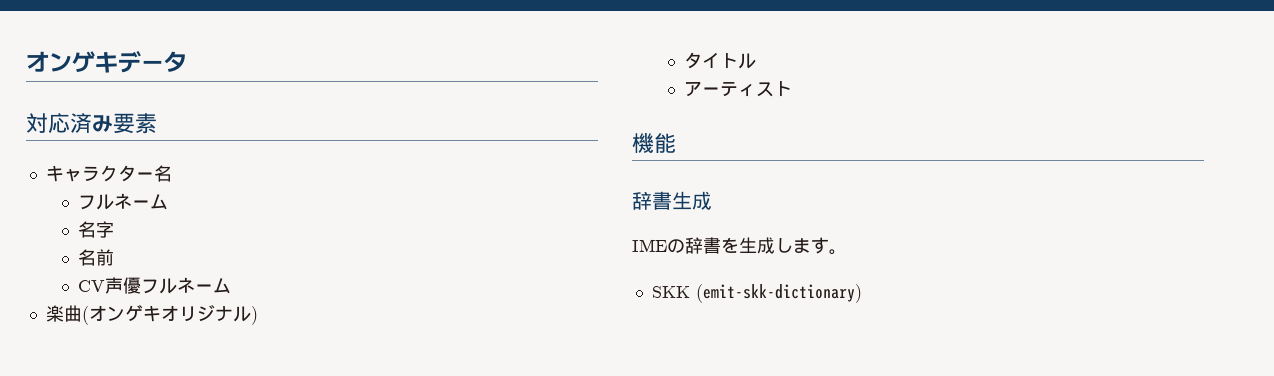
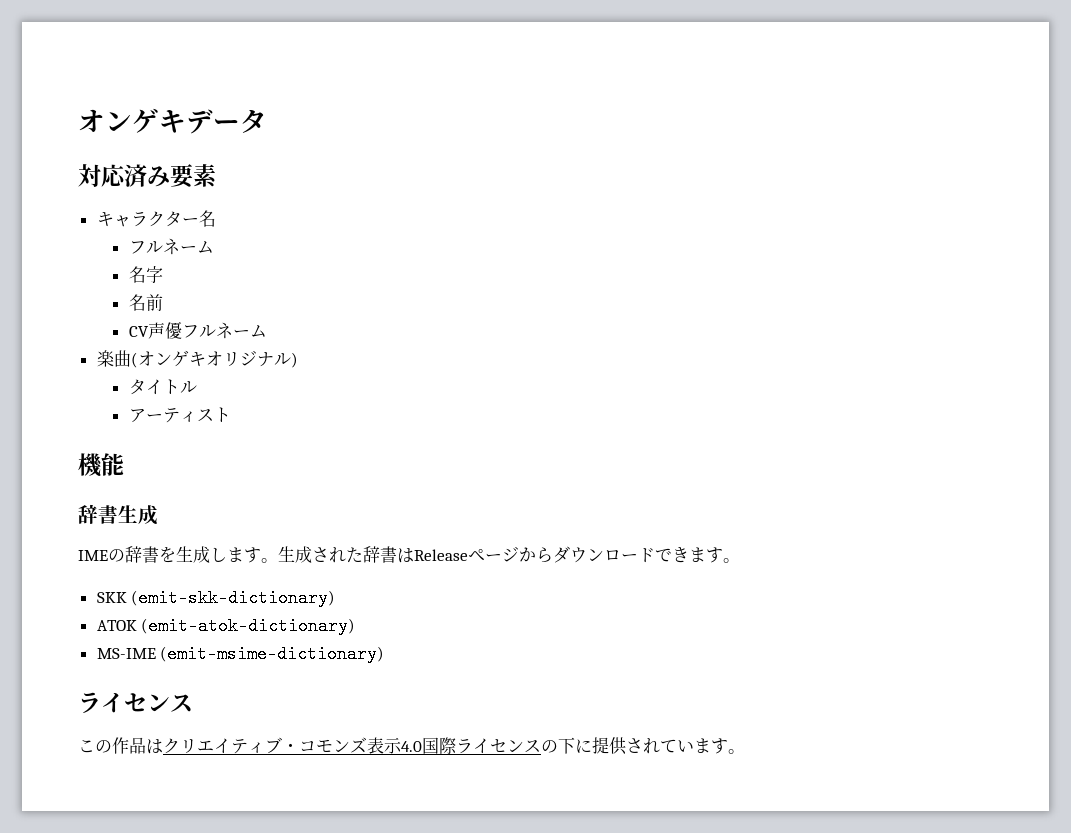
- IMEの辞書を生成します。
+ IMEの辞書を生成します。生成された辞書はReleaseページからダウンロードできます。
  SKK (emit-skk-dictionary)
+ ATOK (emit-atok-dictionary)
+ MS-IME (emit-msime-dictionary)
+ ライセンス
+ この作品はクリエイティブ・コモンズ表示4.0国際ライセンスの下に提供されています。

